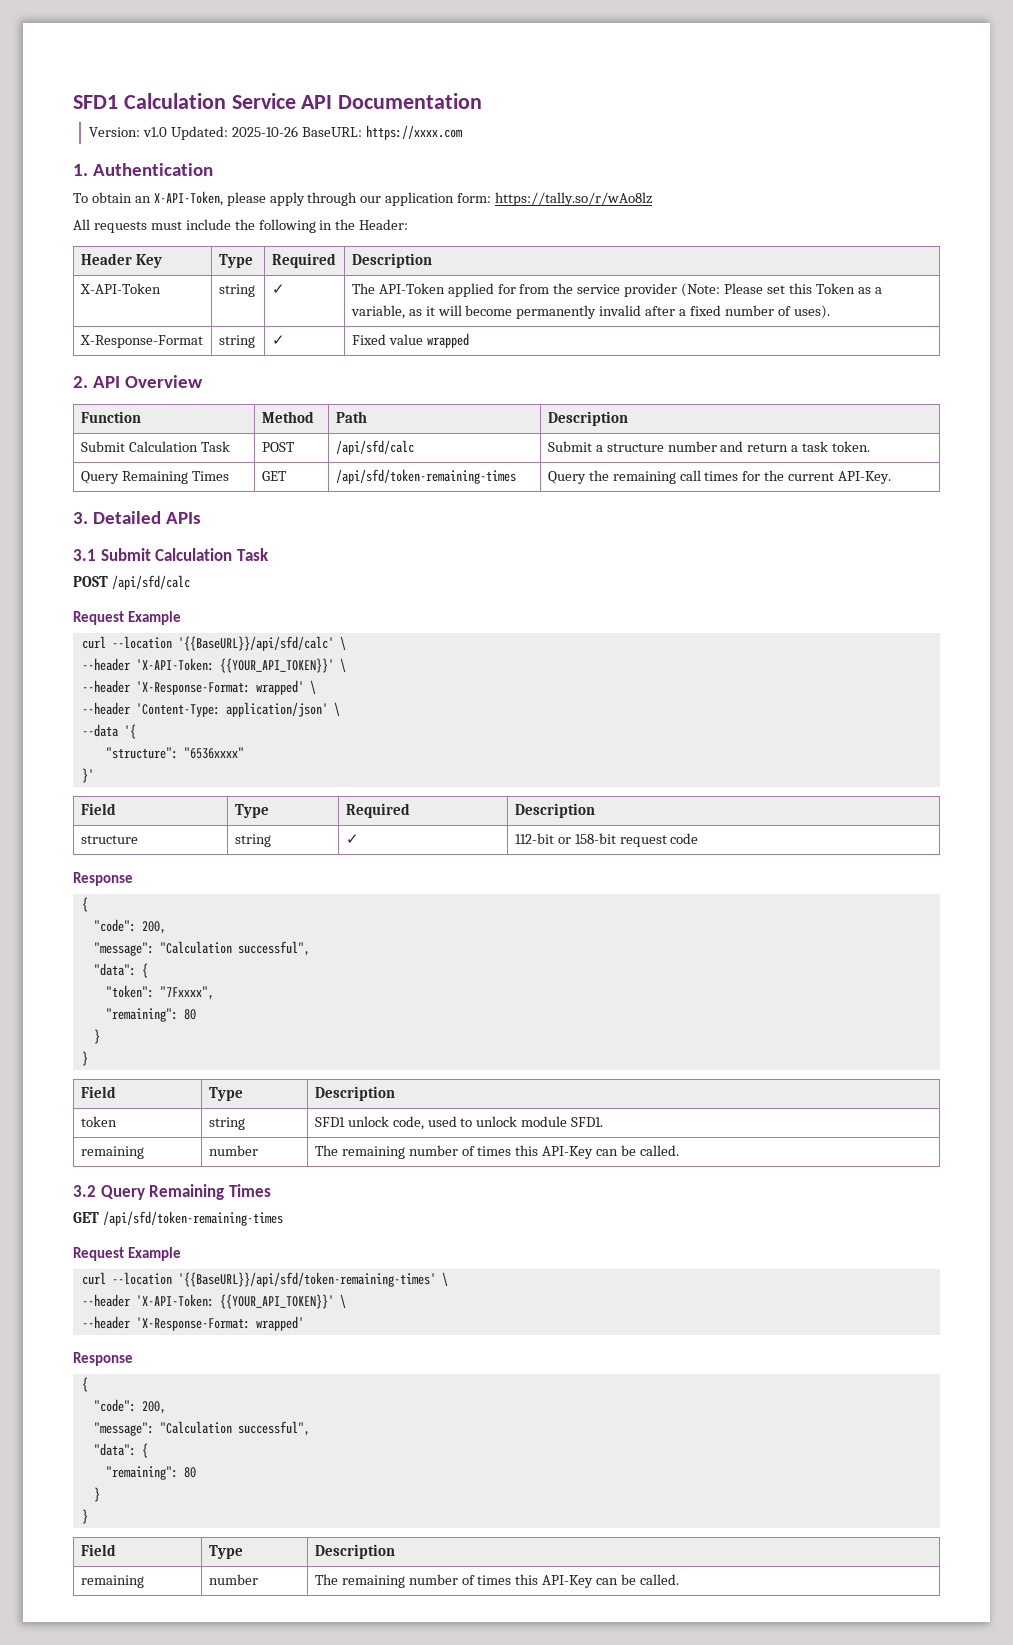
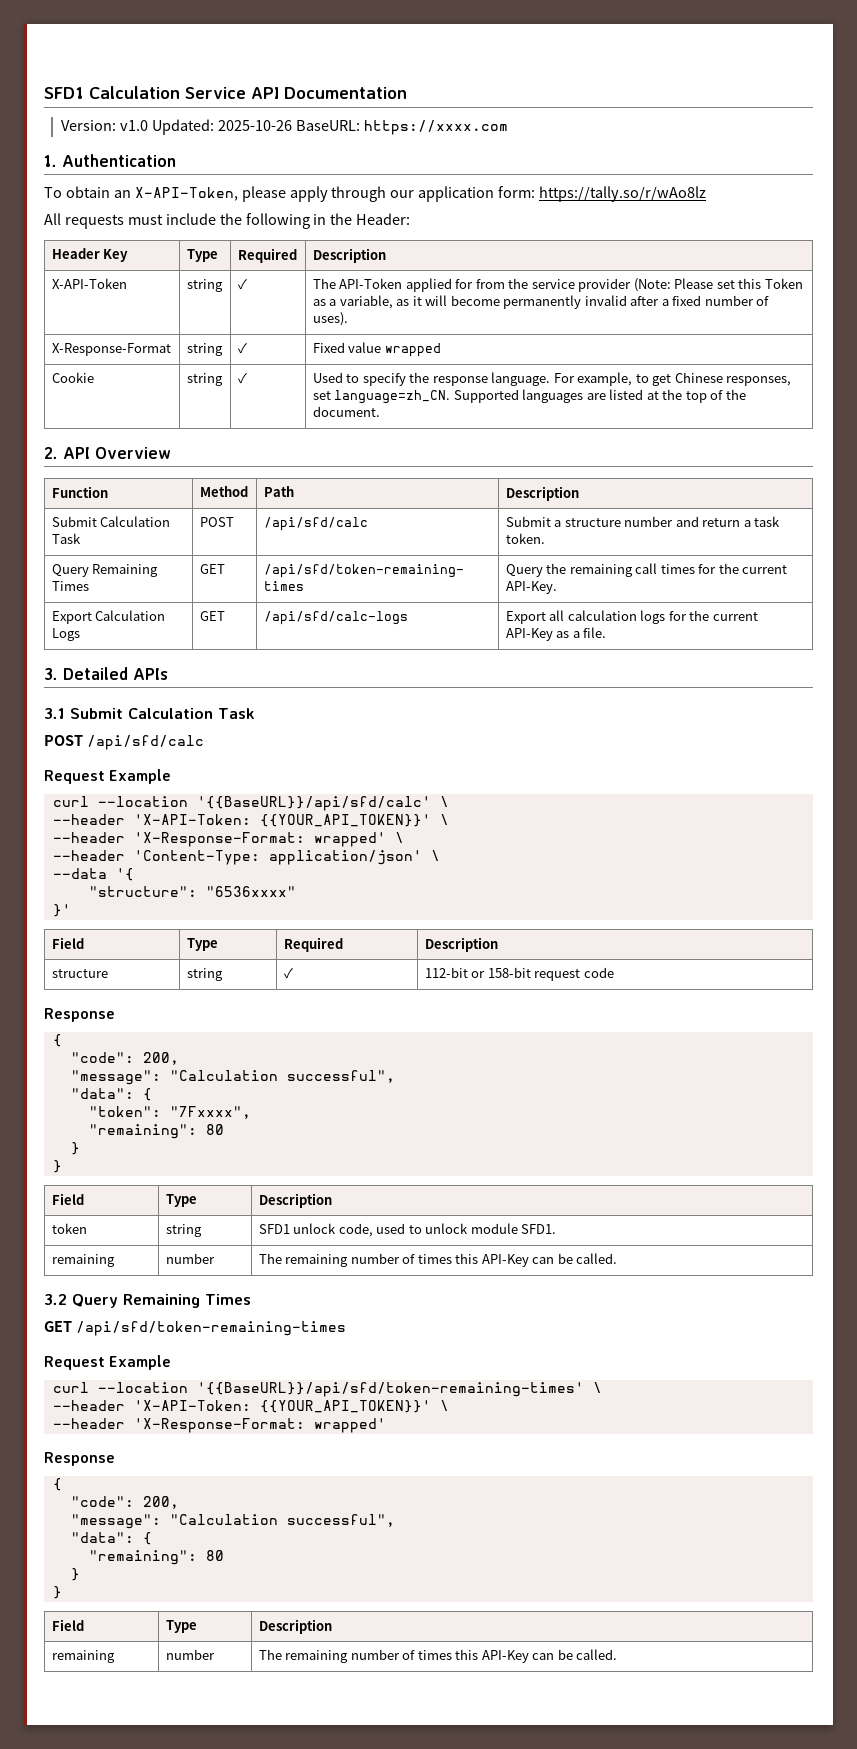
+ Cookie | string | ✓ | Used to specify the response language. For example, to get Chinese responses, set language=zh_CN. Supported languages are listed at the top of the document.
+ Export Calculation Logs | GET | /api/sfd/calc-logs | Export all calculation logs for the current API-Key as a file.

